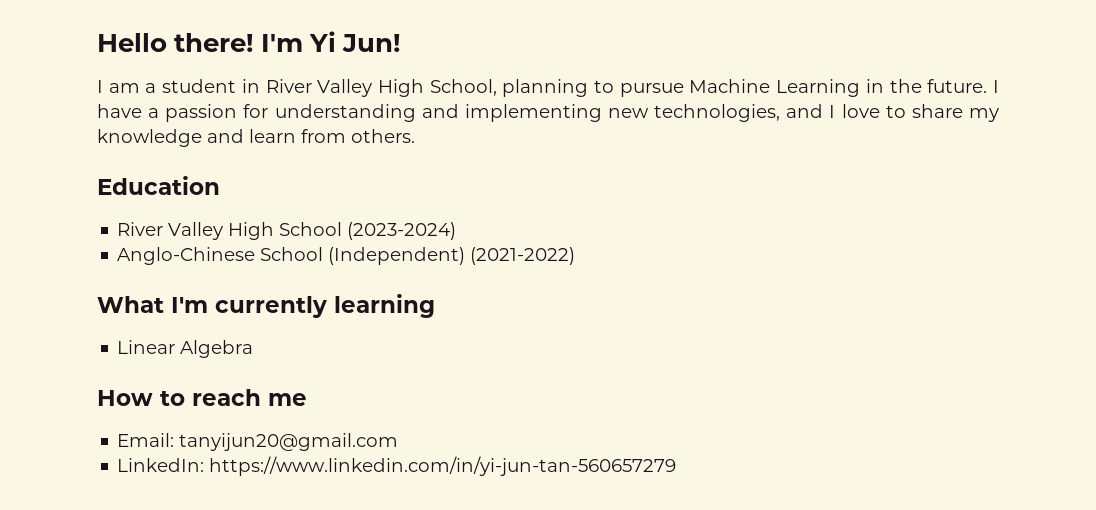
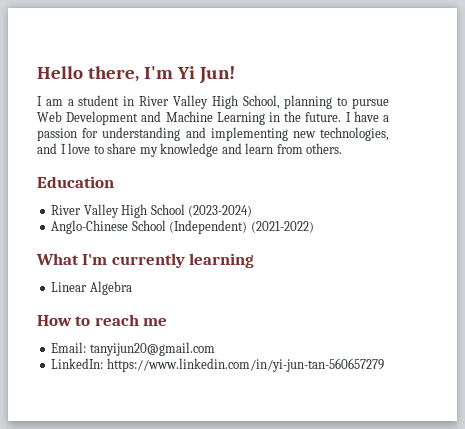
- Hello there! I'm Yi Jun!
+ Hello there, I'm Yi Jun!
- I am a student in River Valley High School, planning to pursue Machine Learning in the future.
+ I am a student in River Valley High School, planning to pursue Web Development and Machine Learning in the future.

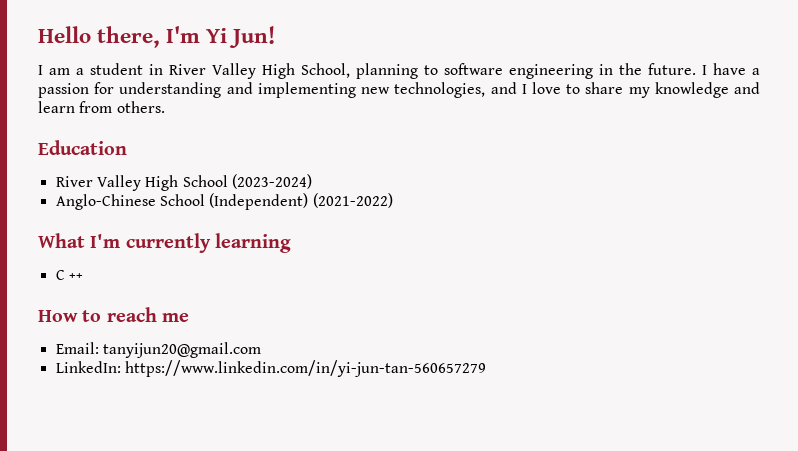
- I am a student in River Valley High School, planning to pursue Web Development and Machine Learning in the future.
+ I am a student in River Valley High School, planning to software engineering in the future.
- Linear Algebra
+ C ++

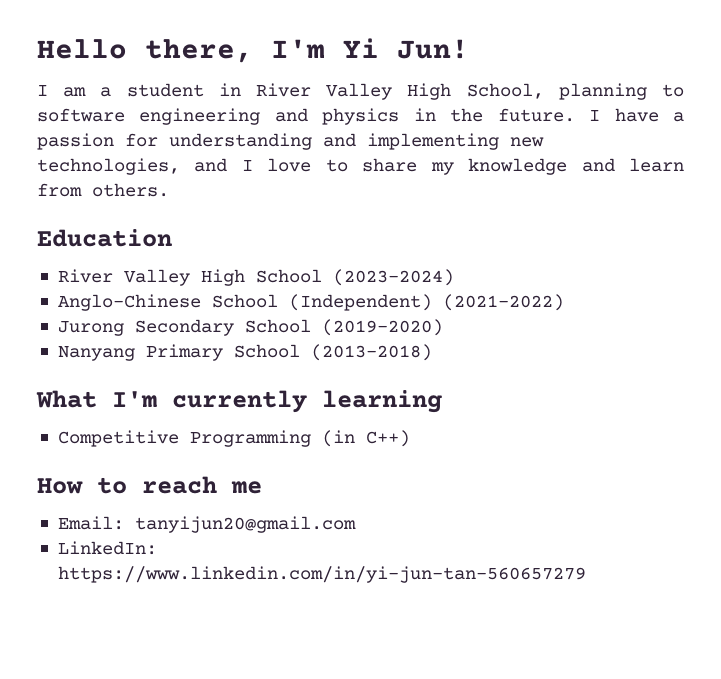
- I am a student in River Valley High School, planning to software engineering in the future.
+ I am a student in River Valley High School, planning to software engineering and physics in the future.
+ Jurong Secondary School (2019-2020)
+ Nanyang Primary School (2013-2018)
- C ++
+ Competitive Programming (in C++)

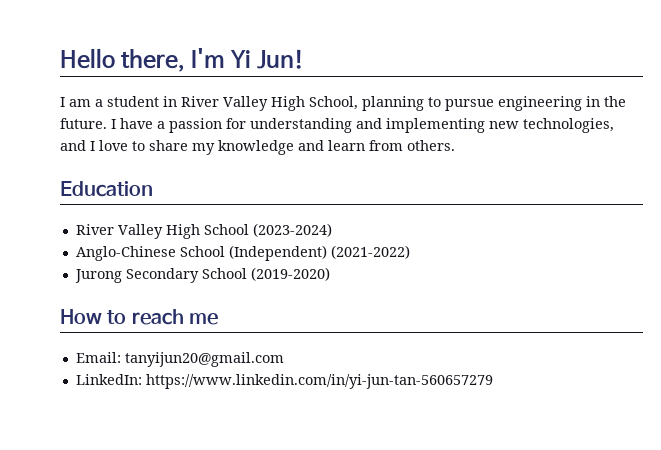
- I am a student in River Valley High School, planning to software engineering and physics in the future.
+ I am a student in River Valley High School, planning to pursue engineering in the future.
- Nanyang Primary School (2013-2018)
- What I'm currently learning
- Competitive Programming (in C++)

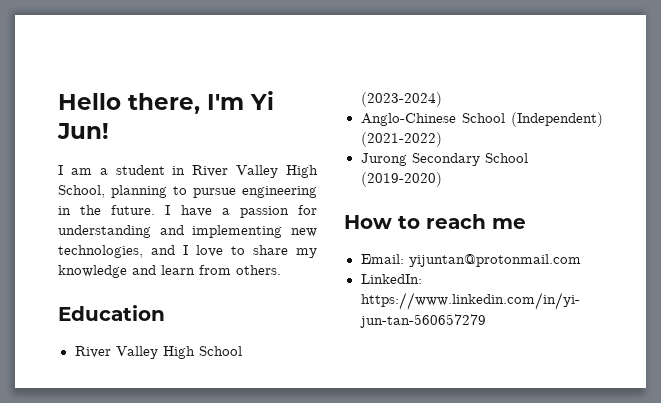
- Email: tanyijun20@gmail.com
+ Email: yijuntan@protonmail.com

